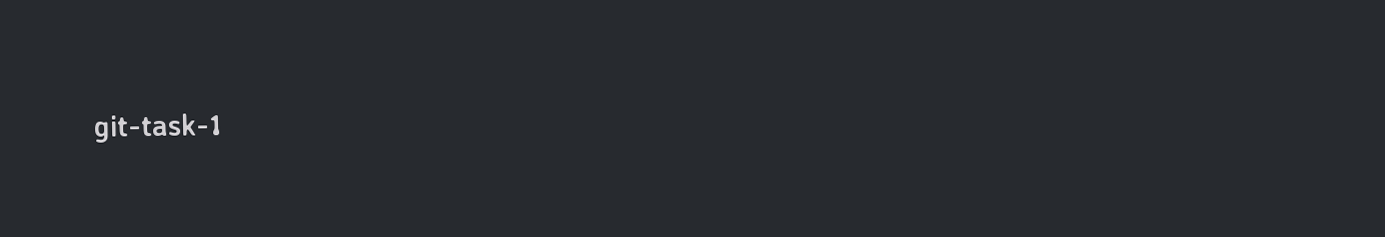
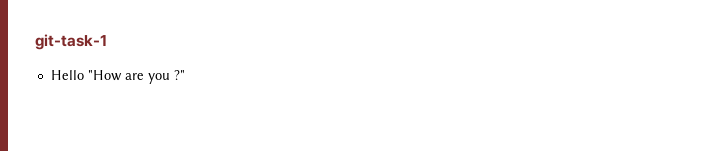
+ Hello "How are you ?"

